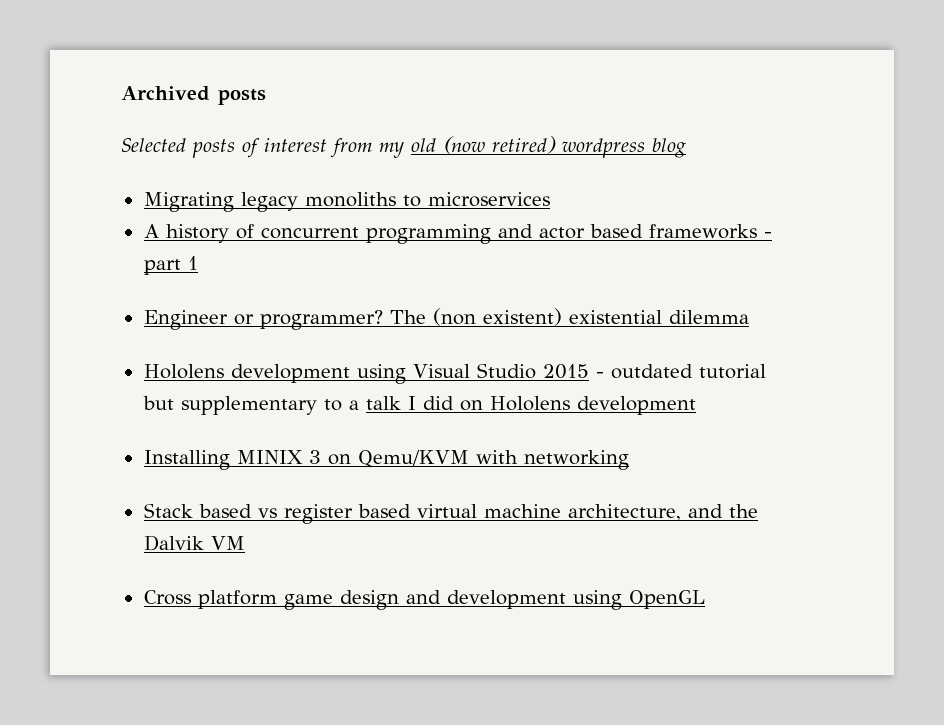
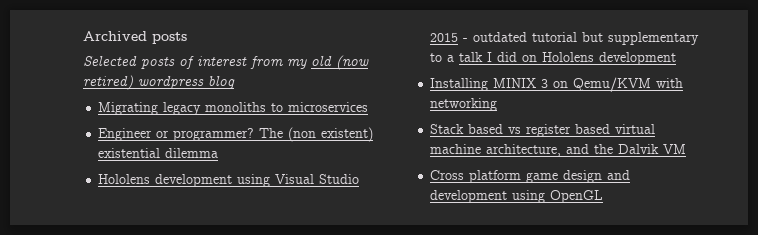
- A history of concurrent programming and actor based frameworks - part 1

